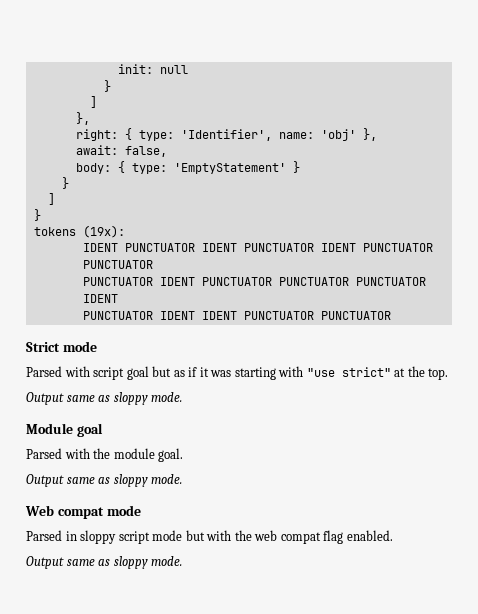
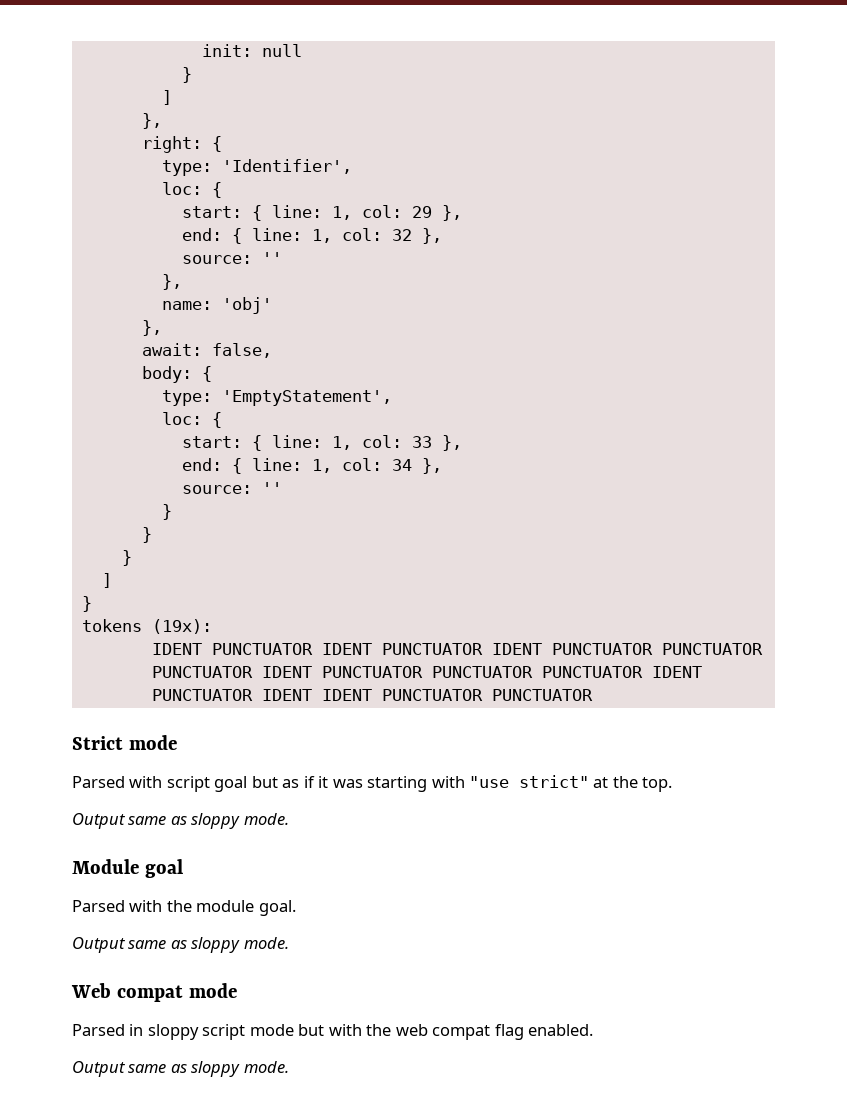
- right: { type: 'Identifier', name: 'obj' },
+ right: {
+ type: 'Identifier',
+ loc: {
+ start: { line: 1, col: 29 },
+ end: { line: 1, col: 32 },
+ source: ''
+ },
+ name: 'obj'
+ },
- body: { type: 'EmptyStatement' }
+ body: {
+ type: 'EmptyStatement',
+ loc: {
+ start: { line: 1, col: 33 },
+ end: { line: 1, col: 34 },
+ source: ''
+ }
+ }

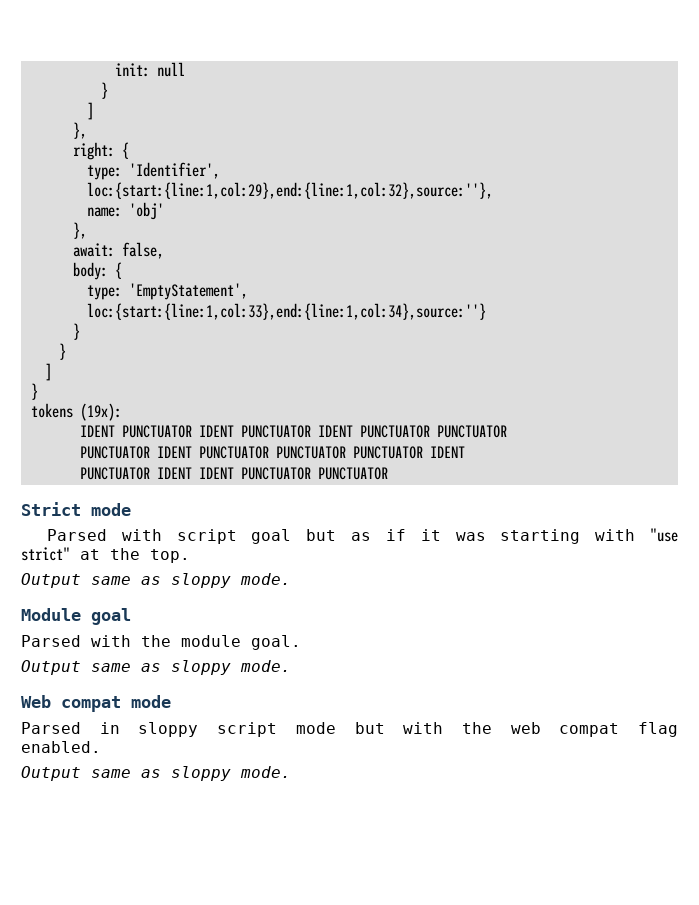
  type: 'Identifier',
- loc: {
- start: { line: 1, col: 29 },
- end: { line: 1, col: 32 },
- source: ''
- },
+ loc:{start:{line:1,col:29},end:{line:1,col:32},source:''},
  type: 'EmptyStatement',
- loc: {
- start: { line: 1, col: 33 },
- end: { line: 1, col: 34 },
- source: ''
- }
+ loc:{start:{line:1,col:33},end:{line:1,col:34},source:''}

